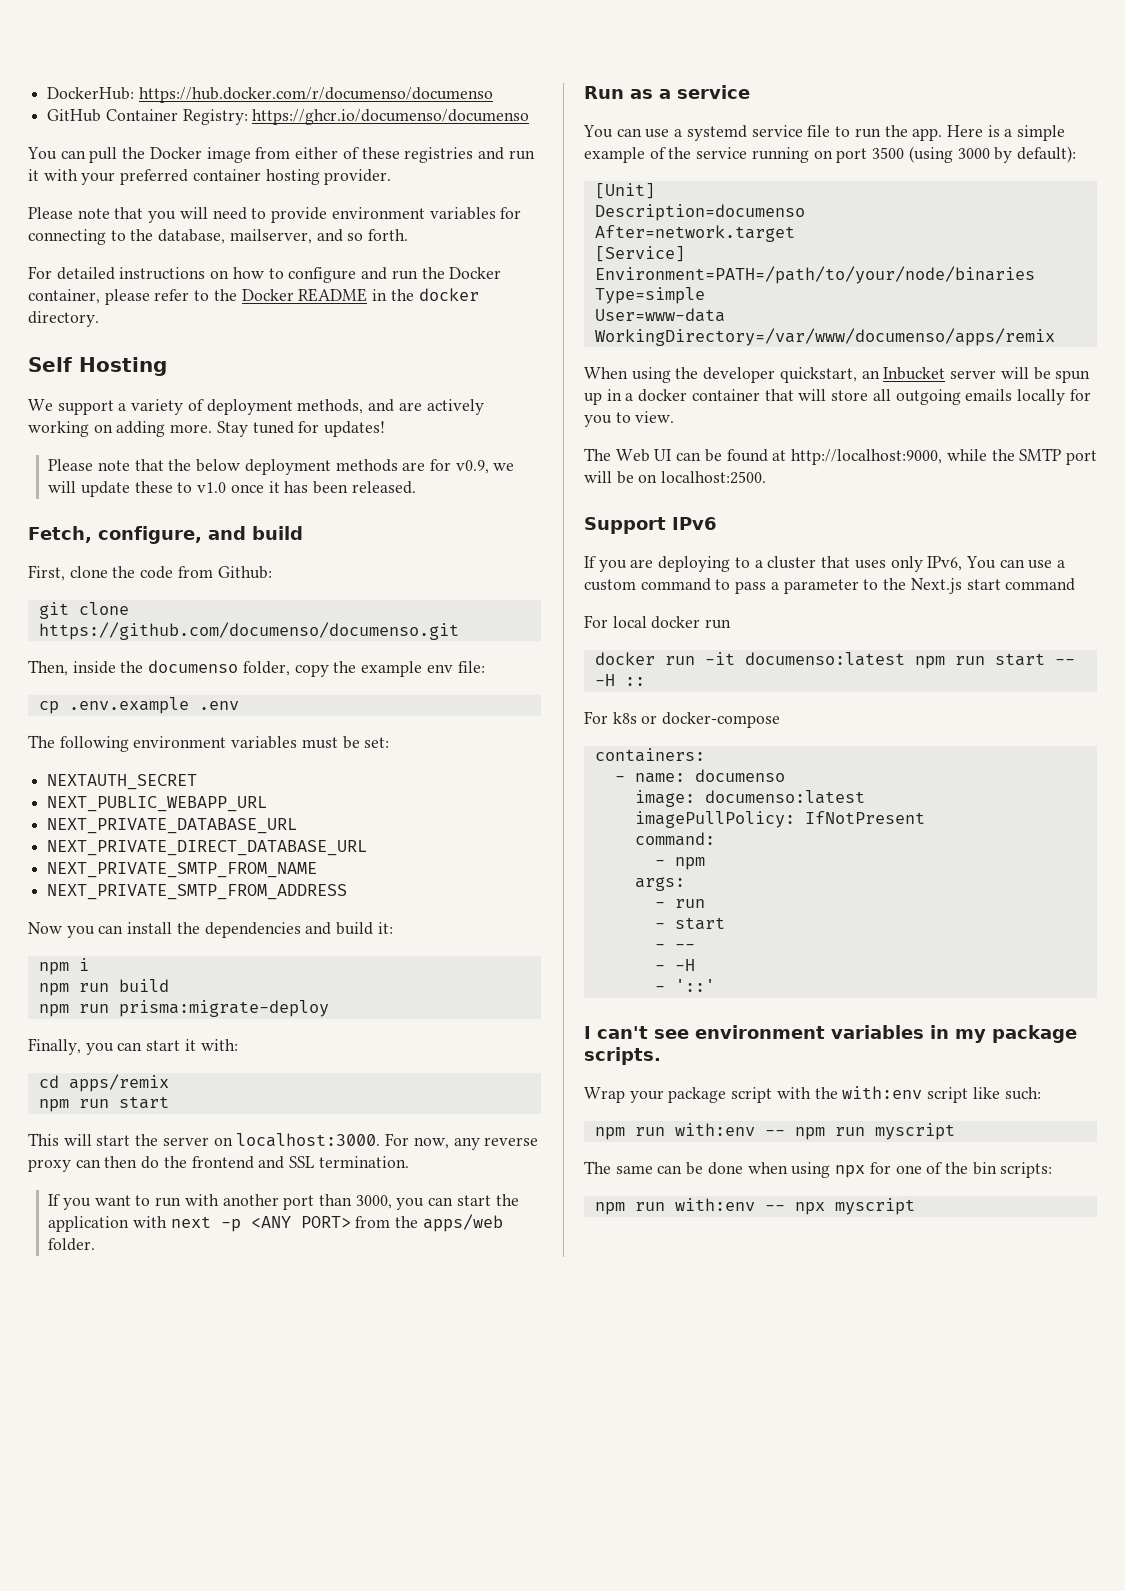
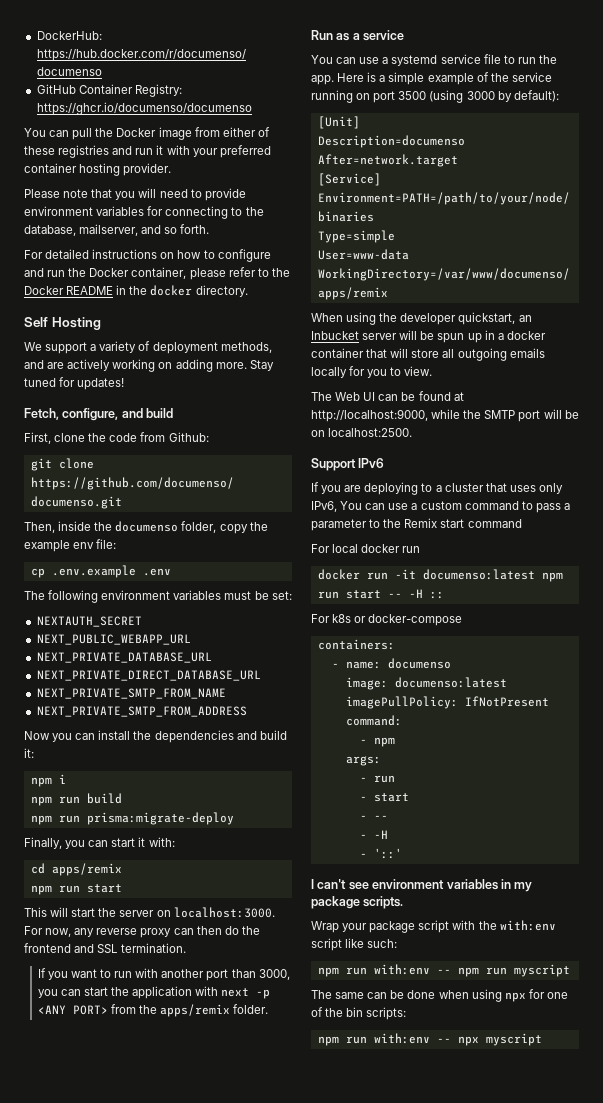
- Please note that the below deployment methods are for v0.9, we will update these to v1.0 once it has been released.
- If you want to run with another port than 3000, you can start the application with next -p <ANY PORT> from the apps/web folder.
+ If you want to run with another port than 3000, you can start the application with next -p <ANY PORT> from the apps/remix folder.
- If you are deploying to a cluster that uses only IPv6, You can use a custom command to pass a parameter to the Next.js start command
+ If you are deploying to a cluster that uses only IPv6, You can use a custom command to pass a parameter to the Remix start command

